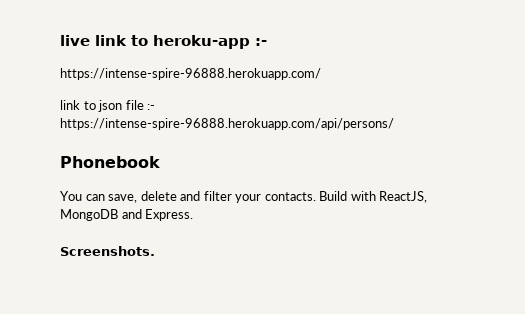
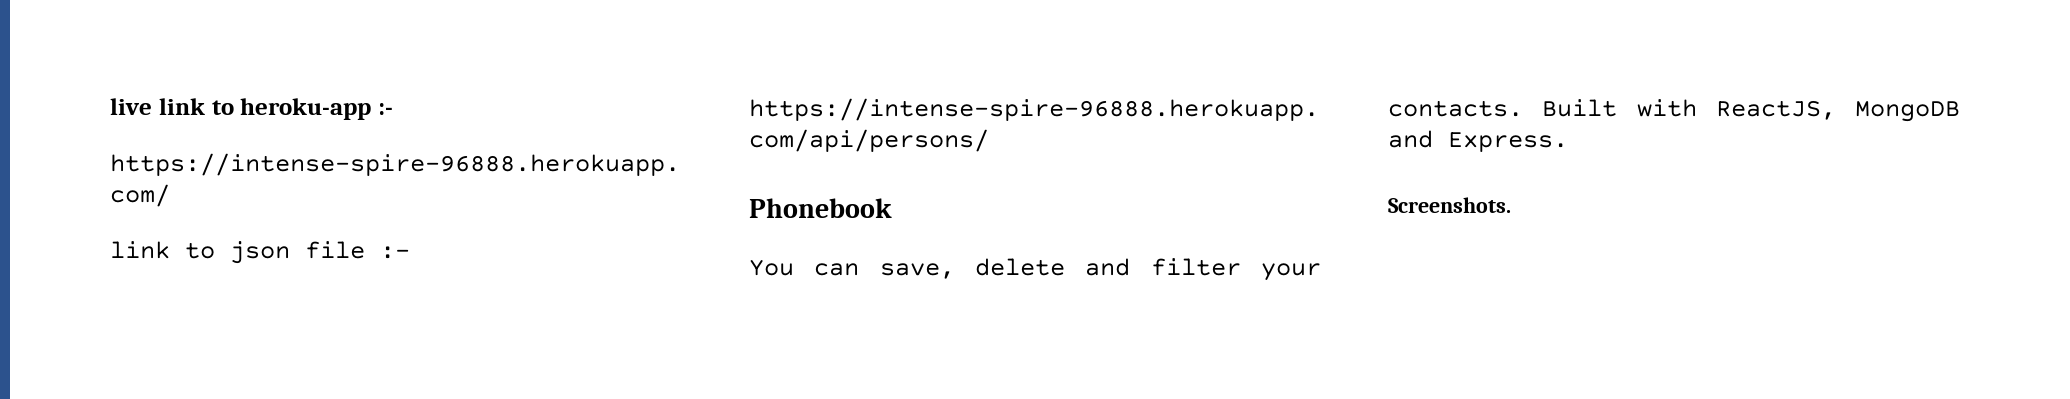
- Build with ReactJS, MongoDB and Express.
+ Built with ReactJS, MongoDB and Express.

